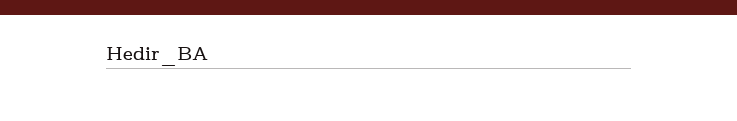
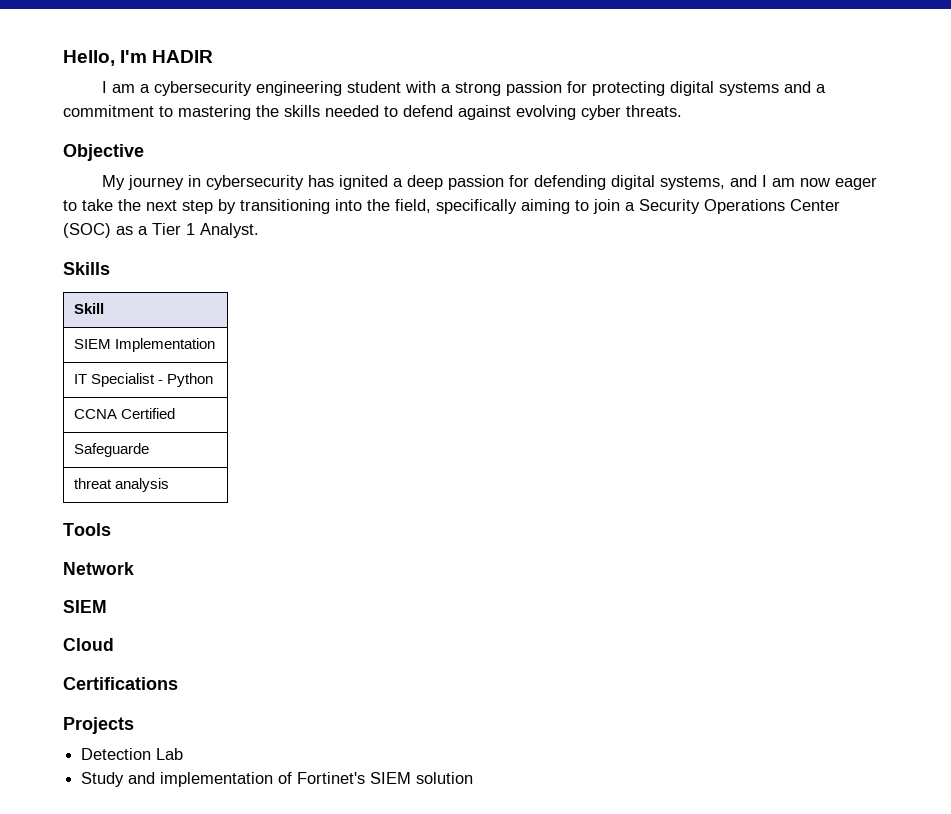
- Hedir_BA
+ Hello, I'm HADIR
+ I am a cybersecurity engineering student with a strong passion for protecting digital systems and a commitment to mastering the skills needed to defend against evolving cyber threats.
+ Objective
+ My journey in cybersecurity has ignited a deep passion for defending digital systems, and I am now eager to take the next step by transitioning into the field, specifically aiming to join a Security Operations Center (SOC) as a Tier 1 Analyst.
+ Skills
+ Skill
+ SIEM Implementation
+ IT Specialist - Python
+ CCNA Certified
+ Safeguarde
+ threat analysis
+ Tools
+ Network
+ SIEM
+ Cloud
+ Certifications
+ Projects
+ Detection Lab
+ Study and implementation of Fortinet's SIEM solution

